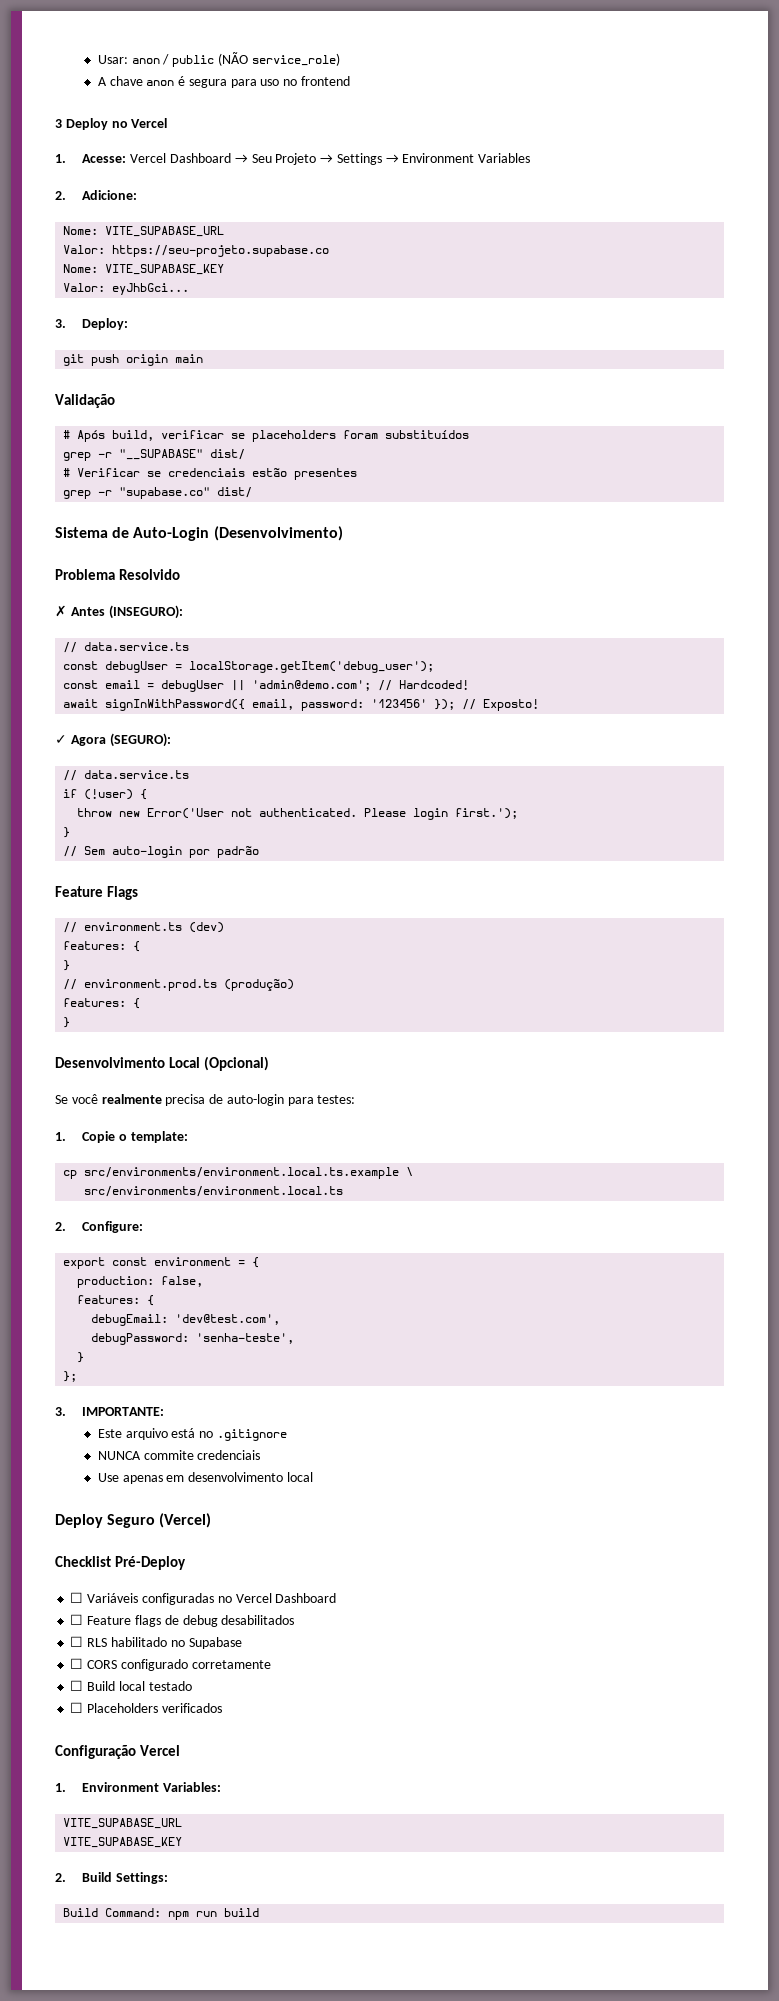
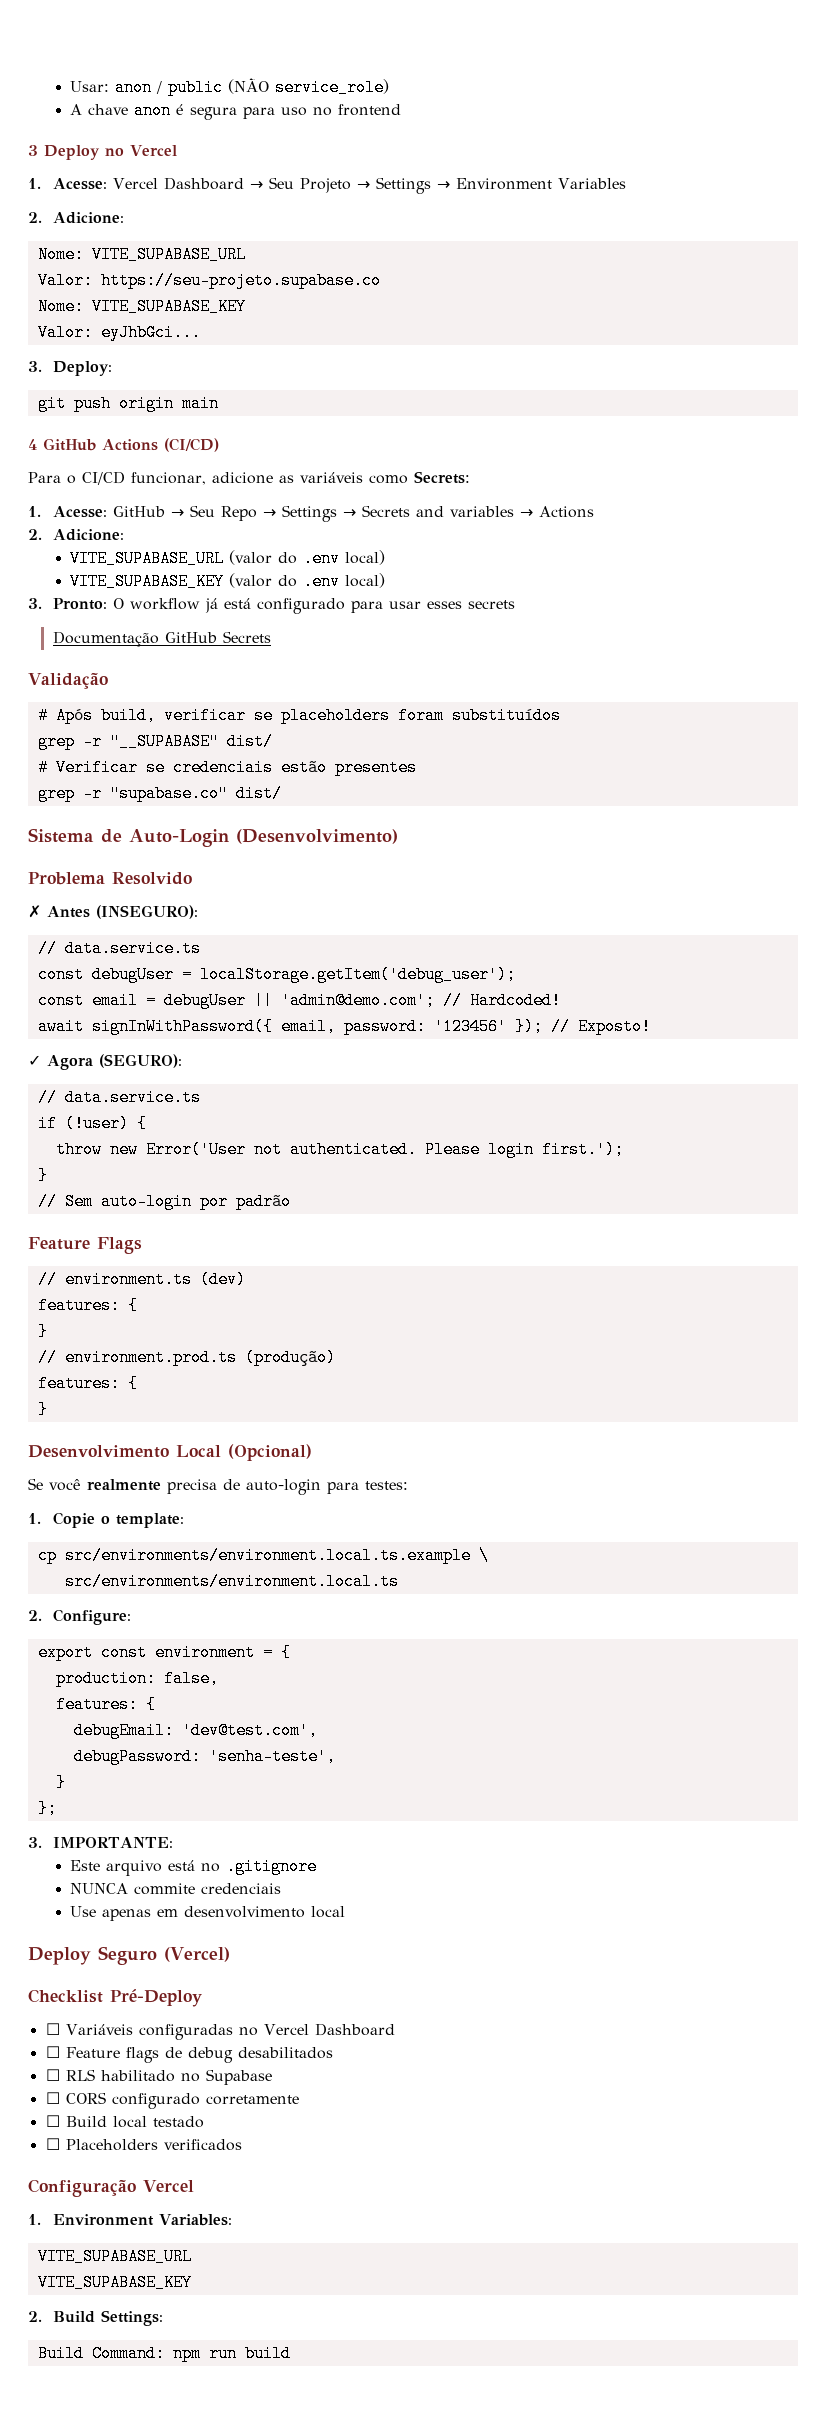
+ 4 GitHub Actions (CI/CD)
+ Para o CI/CD funcionar, adicione as variáveis como Secrets:
+ 1. Acesse: GitHub → Seu Repo → Settings → Secrets and variables → Actions
+ 2. Adicione:
+ VITE_SUPABASE_URL (valor do .env local)
+ VITE_SUPABASE_KEY (valor do .env local)
+ 3. Pronto: O workflow já está configurado para usar esses secrets
+ Documentação GitHub Secrets

